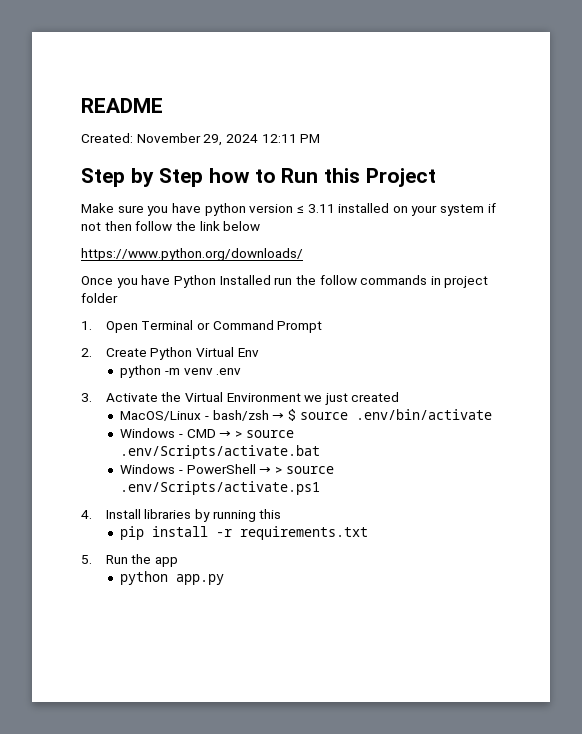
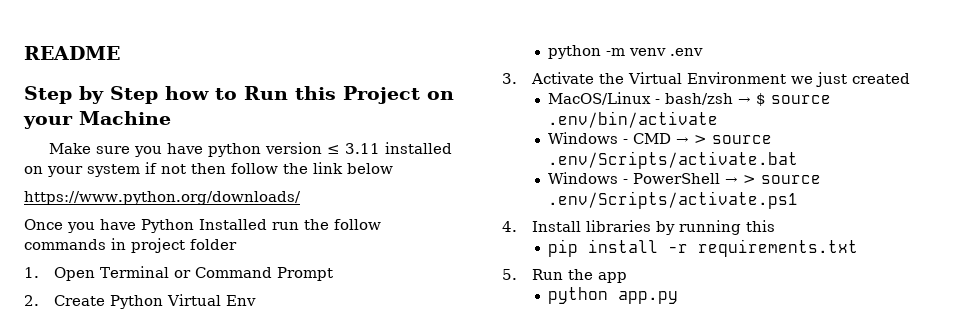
- Created: November 29, 2024 12:11 PM
- Step by Step how to Run this Project
+ Step by Step how to Run this Project on your Machine

